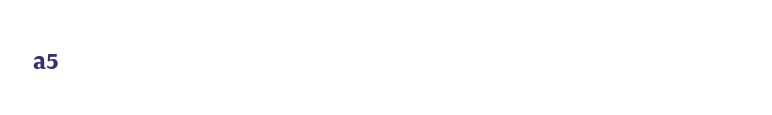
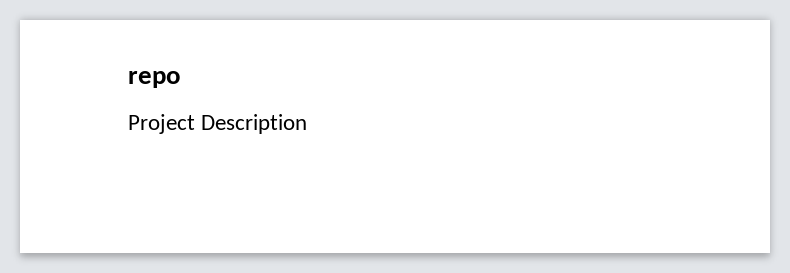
- a5
+ repo
+ Project Description

